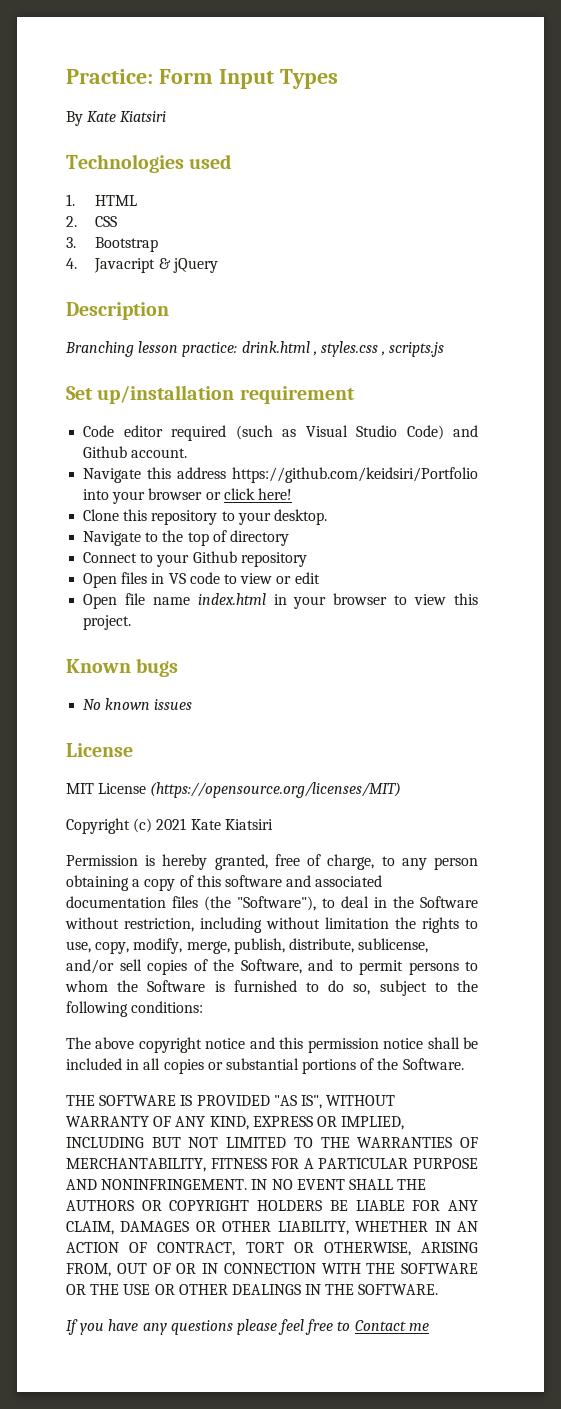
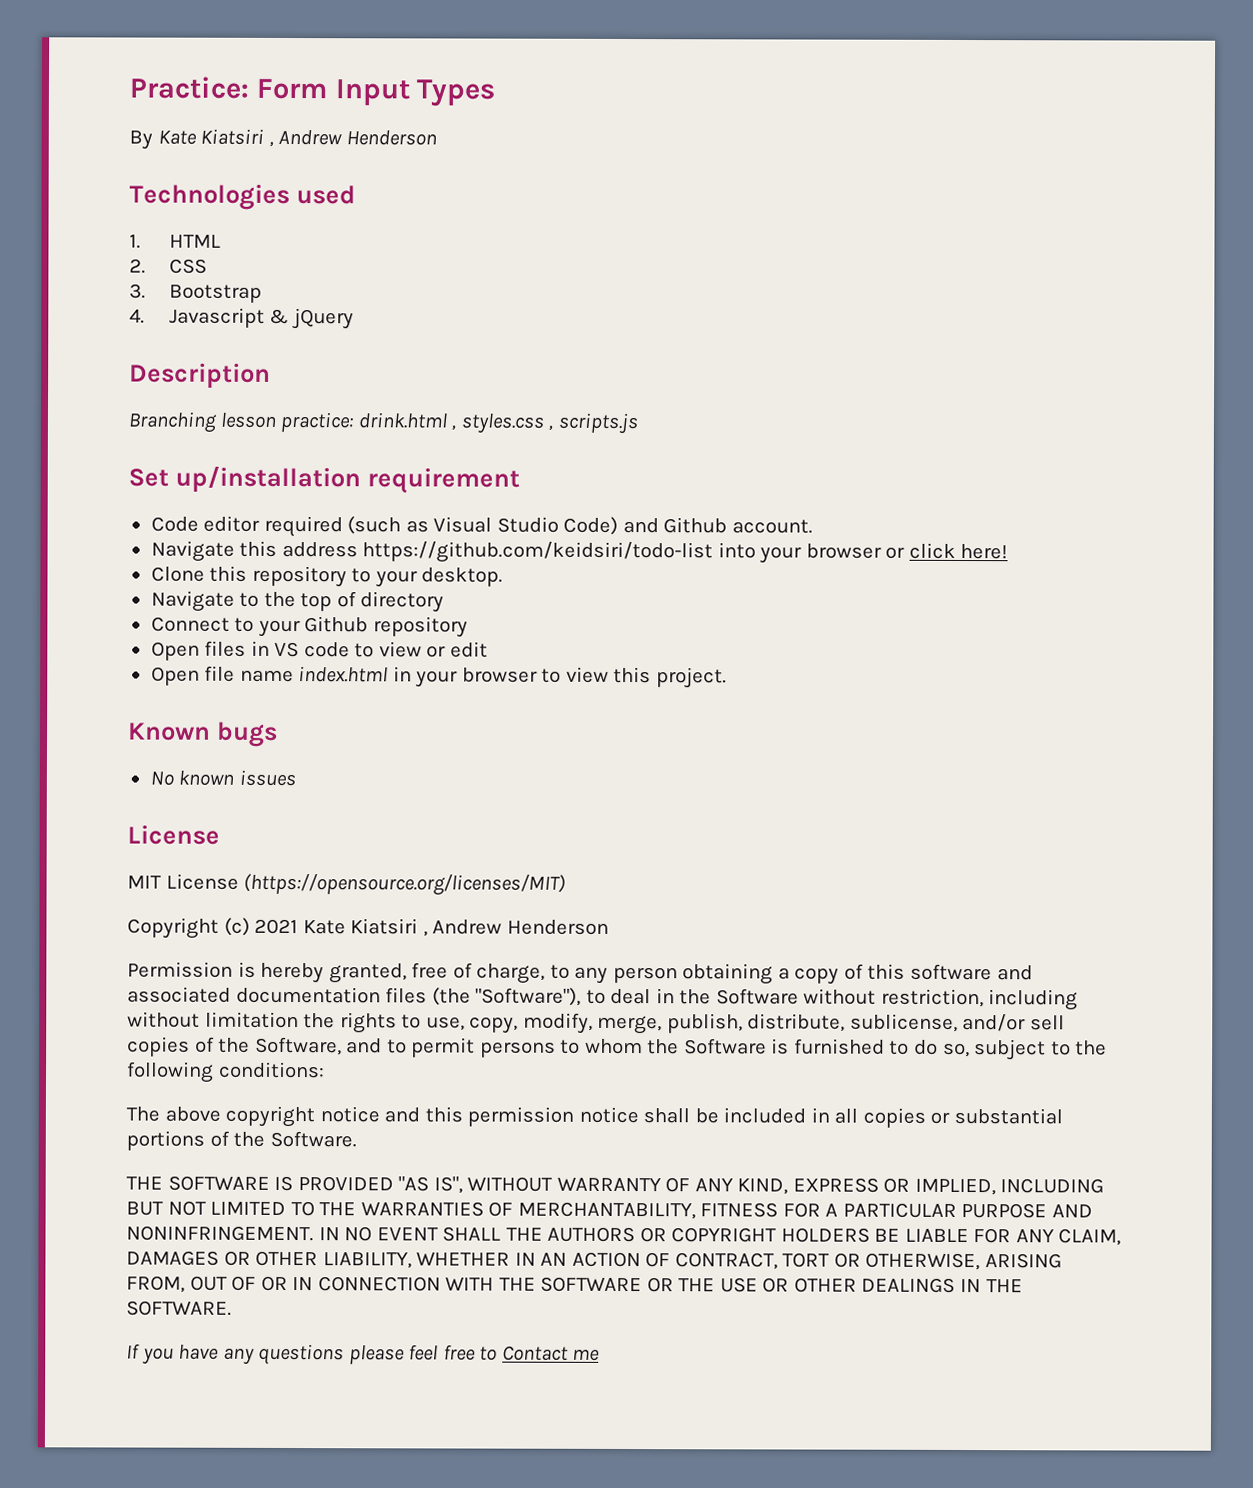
- By Kate Kiatsiri
+ By Kate Kiatsiri , Andrew Henderson
- 4. Javacript & jQuery
+ 4. Javascript & jQuery
- Navigate this address https://github.com/keidsiri/Portfolio into your browser or click here!
+ Navigate this address https://github.com/keidsiri/todo-list into your browser or click here!
- Copyright (c) 2021 Kate Kiatsiri
+ Copyright (c) 2021 Kate Kiatsiri , Andrew Henderson

